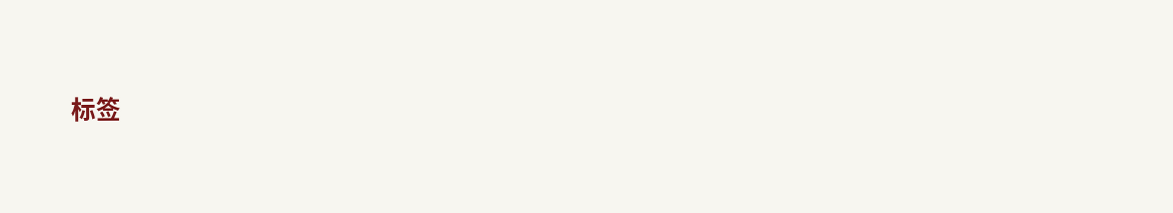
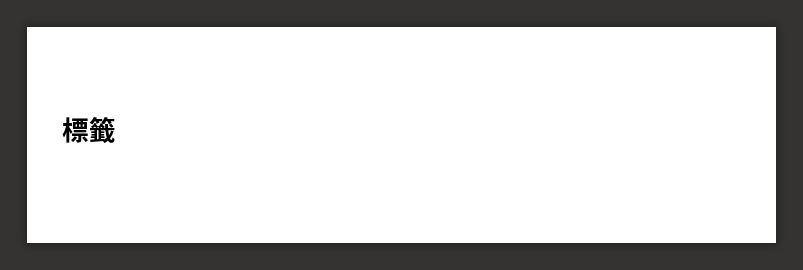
- 标签
+ 標籤

